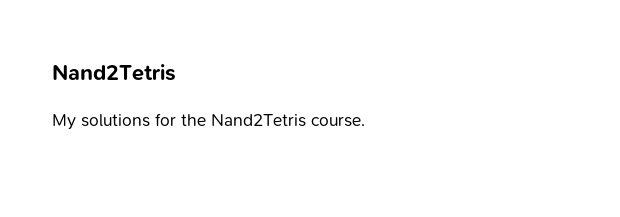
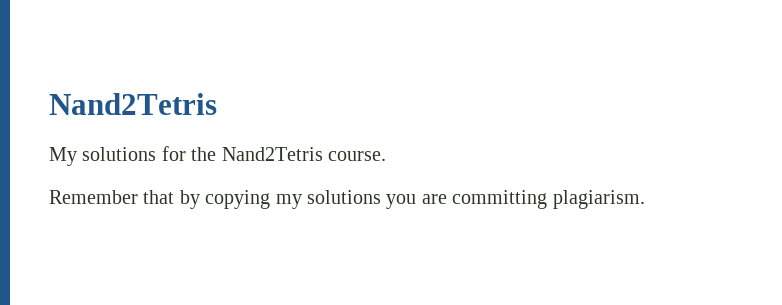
+ Remember that by copying my solutions you are committing plagiarism.

